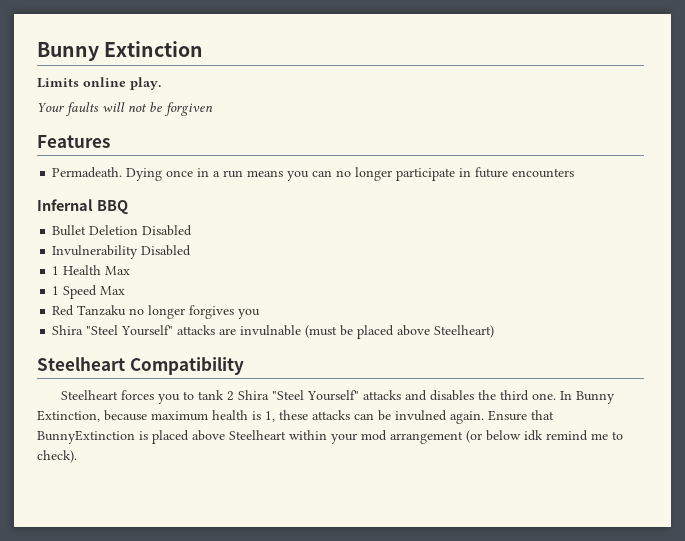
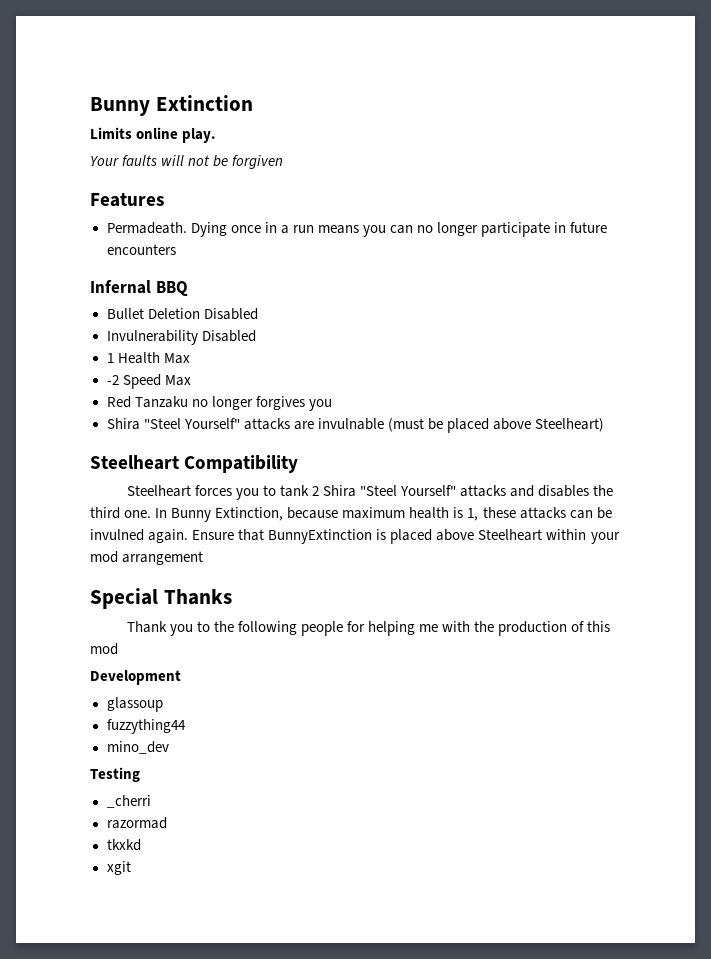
- 1 Speed Max
+ -2 Speed Max
- Ensure that BunnyExtinction is placed above Steelheart within your mod arrangement (or below idk remind me to check).
+ Ensure that BunnyExtinction is placed above Steelheart within your mod arrangement
+ Special Thanks
+ Thank you to the following people for helping me with the production of this mod
+ Development
+ glassoup
+ fuzzything44
+ mino_dev
+ Testing
+ _cherri
+ razormad
+ tkxkd
+ xgit

